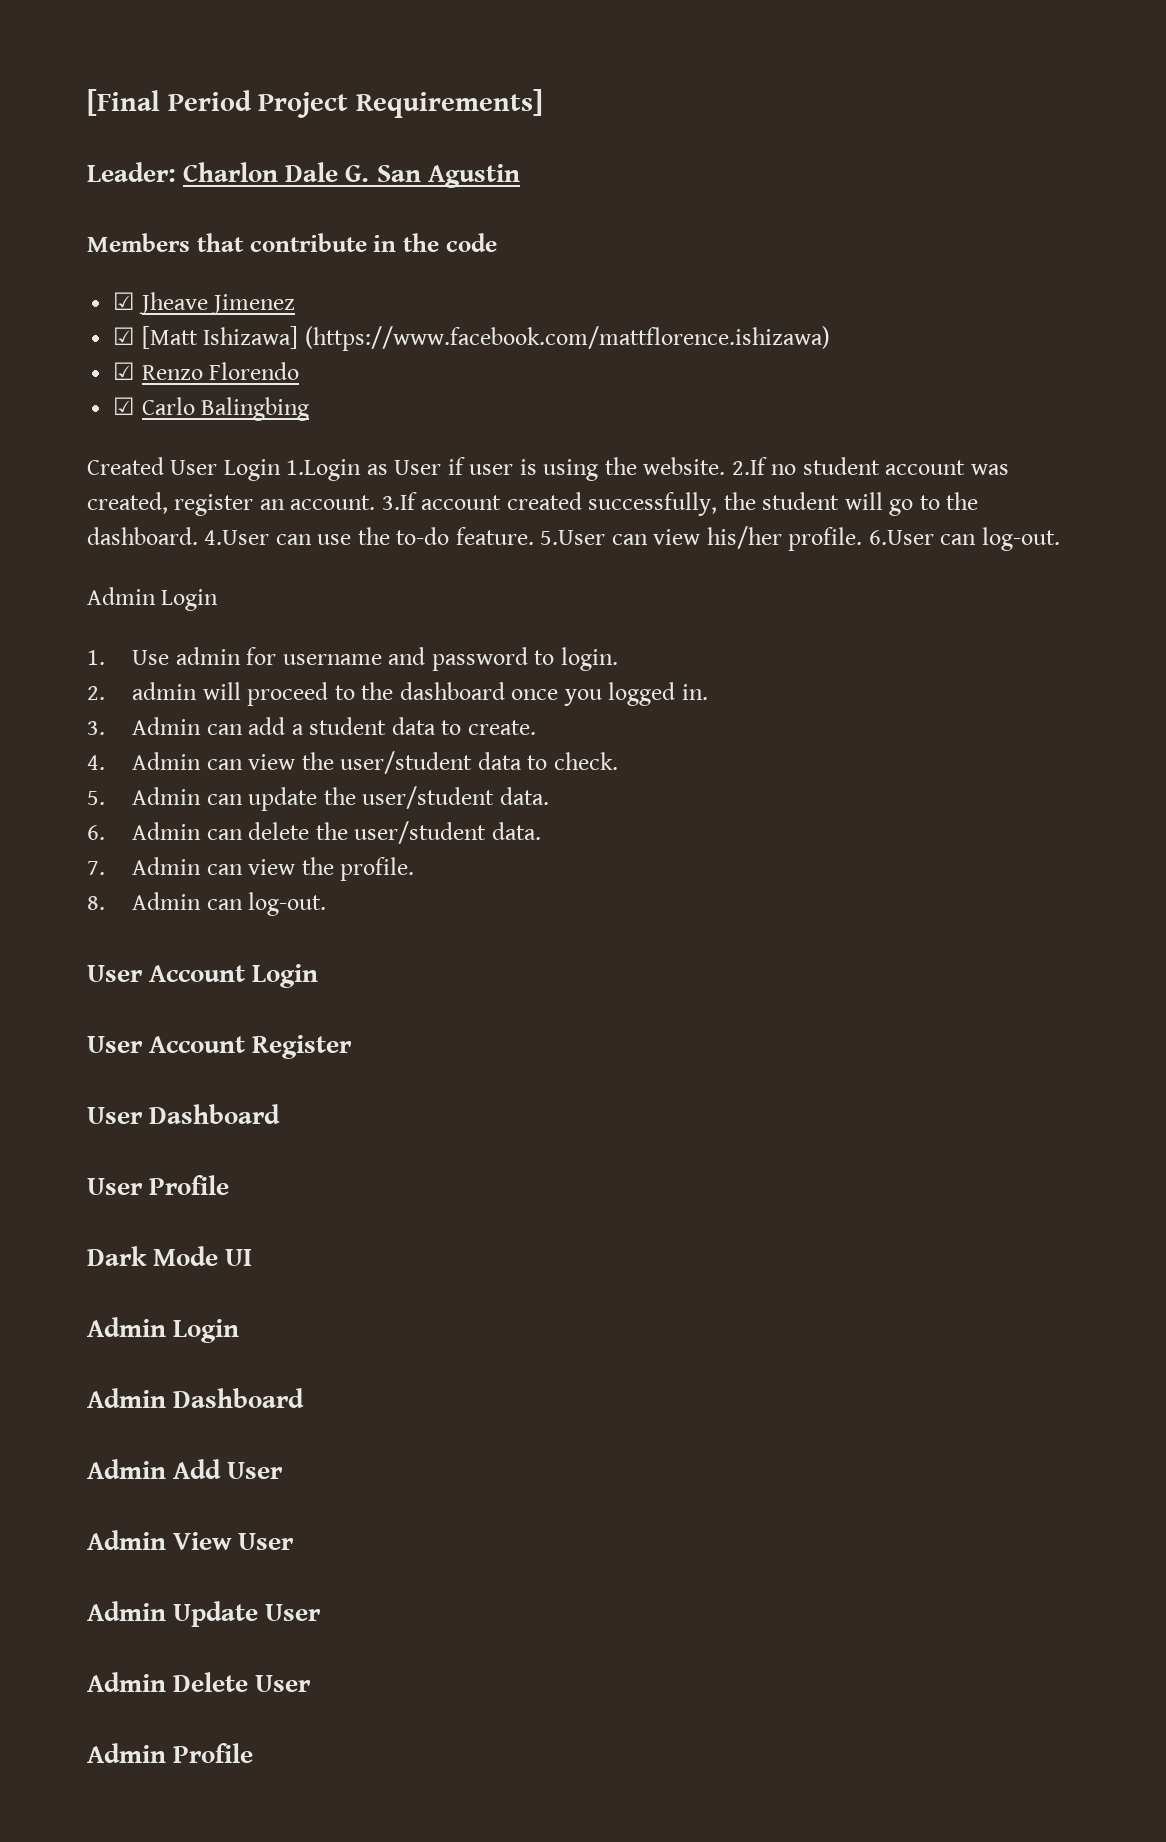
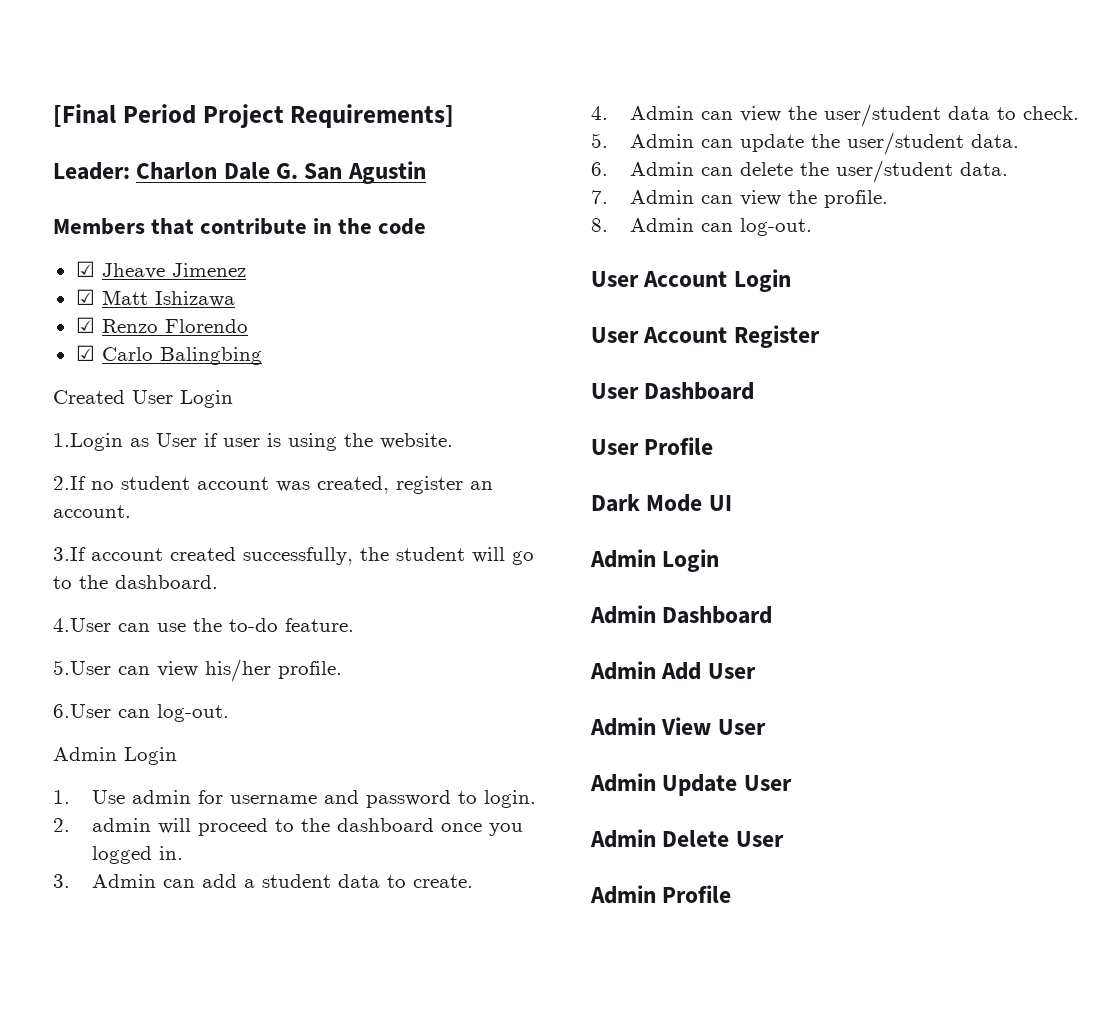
- ☑ [Matt Ishizawa] (https://www.facebook.com/mattflorence.ishizawa)
+ ☑ Matt Ishizawa
- Created User Login 1.Login as User if user is using the website. 2.If no student account was created, register an account. 3.If account created successfully, the student will go to the dashboard. 4.User can use the to-do feature. 5.User can view his/her profile. 6.User can log-out.
+ Created User Login
+ 1.Login as User if user is using the website.
+ 2.If no student account was created, register an account.
+ 3.If account created successfully, the student will go to the dashboard.
+ 4.User can use the to-do feature.
+ 5.User can view his/her profile.
+ 6.User can log-out.

